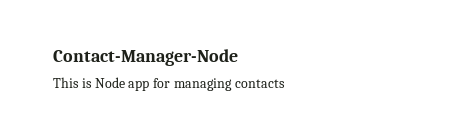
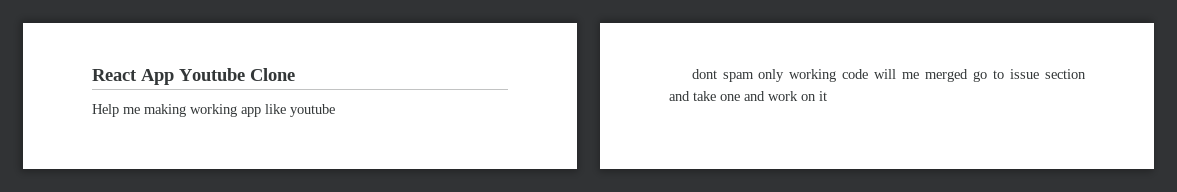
- Contact-Manager-Node
- This is Node app for managing contacts
+ React App Youtube Clone
+ Help me making working app like youtube
+ dont spam only working code will me merged go to issue section and take one and work on it

